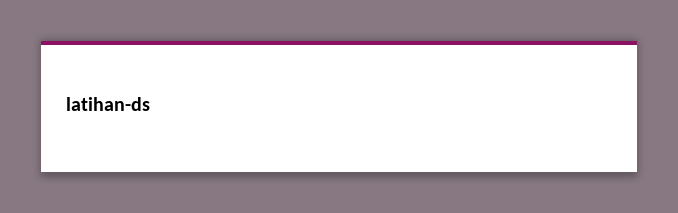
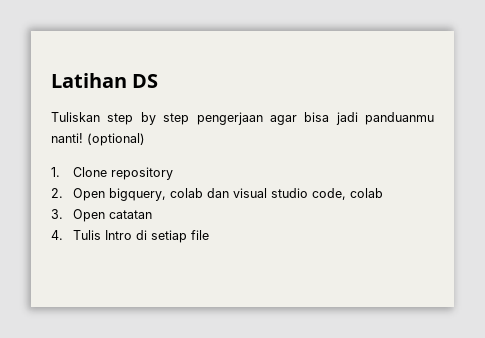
- latihan-ds
+ Latihan DS
+ Tuliskan step by step pengerjaan agar bisa jadi panduanmu nanti! (optional)
+ 1. Clone repository
+ 2. Open bigquery, colab dan visual studio code, colab
+ 3. Open catatan
+ 4. Tulis Intro di setiap file

